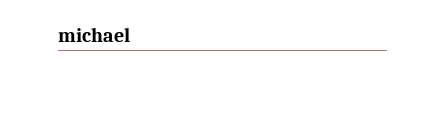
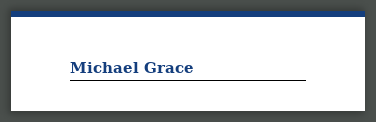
- michael
+ Michael Grace

